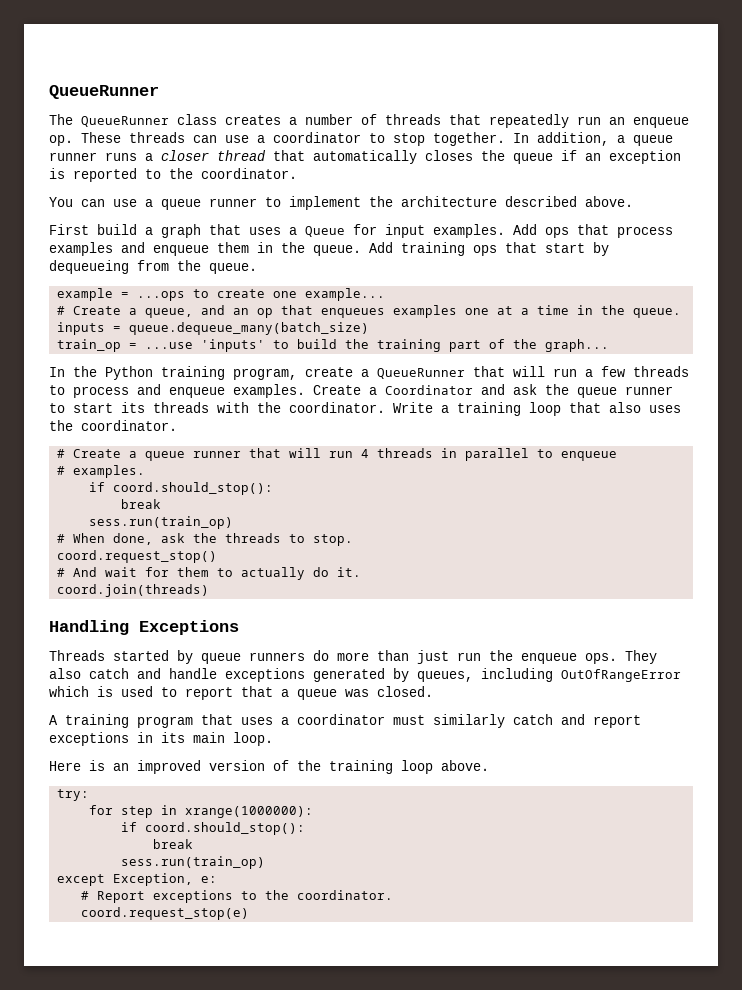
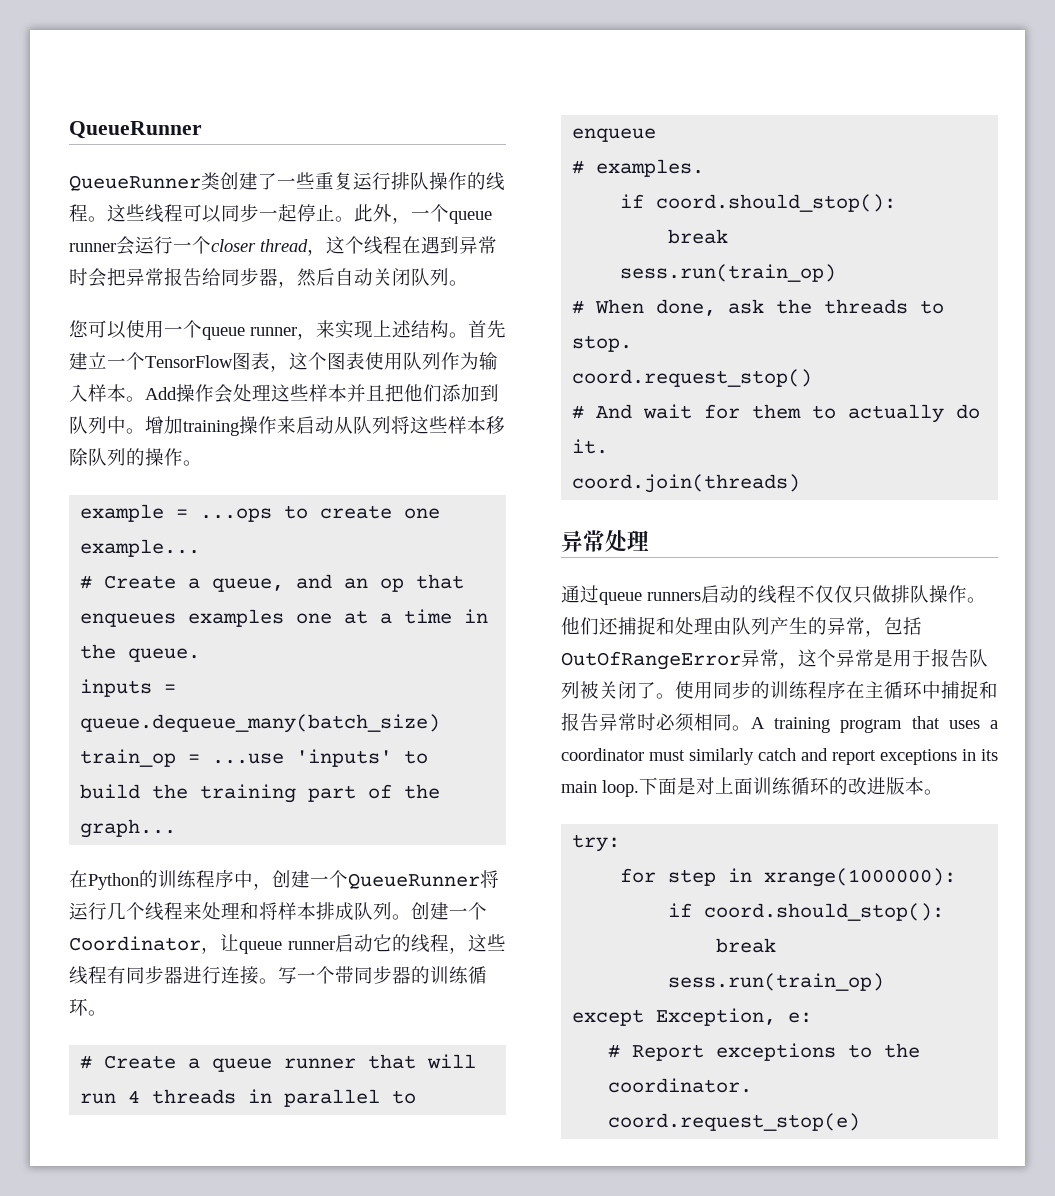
- The QueueRunner class creates a number of threads that repeatedly run an enqueue op. These threads can use a coordinator to stop together. In addition, a queue runner runs a closer thread that automatically closes the queue if an exception is reported to the coordinator.
- You can use a queue runner to implement the architecture described above.
- First build a graph that uses a Queue for input examples. Add ops that process examples and enqueue them in the queue. Add training ops that start by dequeueing from the queue.
+ QueueRunner类创建了一些重复运行排队操作的线程。这些线程可以同步一起停止。此外，一个queue runner会运行一个closer thread，这个线程在遇到异常时会把异常报告给同步器，然后自动关闭队列。
+ 您可以使用一个queue runner，来实现上述结构。首先建立一个TensorFlow图表，这个图表使用队列作为输入样本。Add操作会处理这些样本并且把他们添加到队列中。增加training操作来启动从队列将这些样本移除队列的操作。
- In the Python training program, create a QueueRunner that will run a few threads to process and enqueue examples. Create a Coordinator and ask the queue runner to start its threads with the coordinator. Write a training loop that also uses the coordinator.
+ 在Python的训练程序中，创建一个QueueRunner将运行几个线程来处理和将样本排成队列。创建一个Coordinator，让queue runner启动它的线程，这些线程有同步器进行连接。写一个带同步器的训练循环。
- Handling Exceptions
- Threads started by queue runners do more than just run the enqueue ops. They also catch and handle exceptions generated by queues, including OutOfRangeError which is used to report that a queue was closed.
- A training program that uses a coordinator must similarly catch and report exceptions in its main loop.
- Here is an improved version of the training loop above.
+ 异常处理
+ 通过queue runners启动的线程不仅仅只做排队操作。他们还捕捉和处理由队列产生的异常，包括OutOfRangeError异常，这个异常是用于报告队列被关闭了。使用同步的训练程序在主循环中捕捉和报告异常时必须相同。A training program that uses a coordinator must similarly catch and report exceptions in its main loop.下面是对上面训练循环的改进版本。

